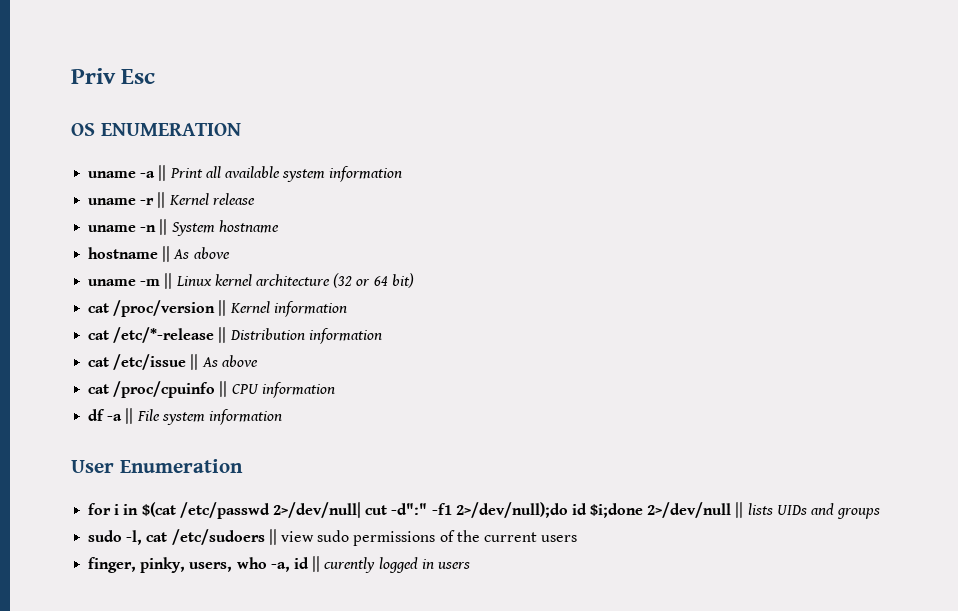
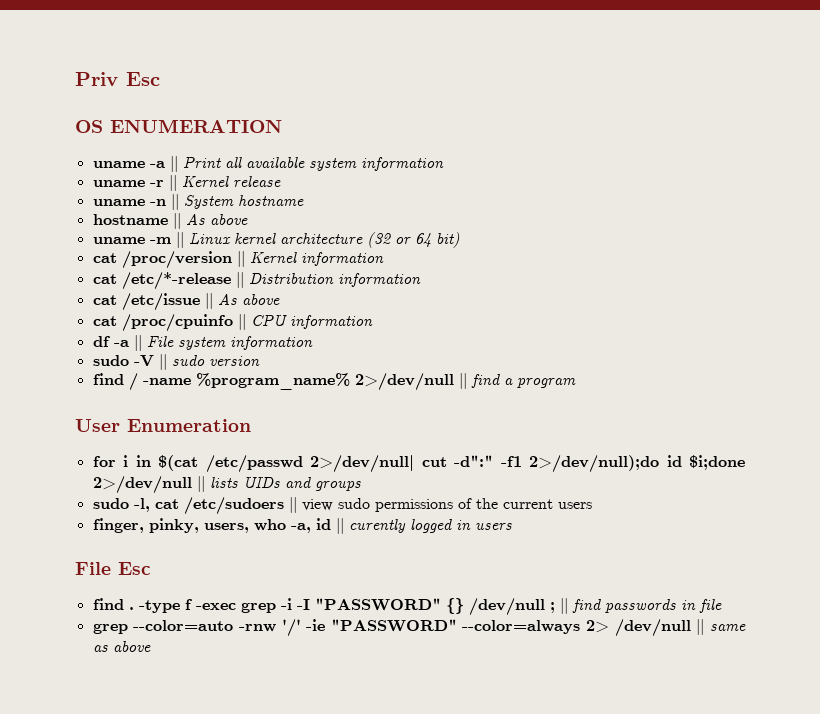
+ sudo -V || sudo version
+ find / -name %program_name% 2>/dev/null || find a program
+ File Esc
+ find . -type f -exec grep -i -I "PASSWORD" {} /dev/null ; || find passwords in file
+ grep --color=auto -rnw '/' -ie "PASSWORD" --color=always 2> /dev/null || same as above

